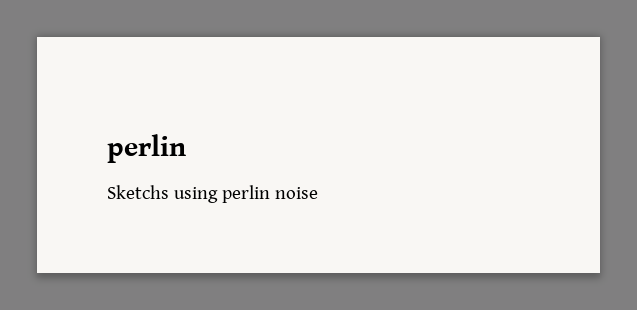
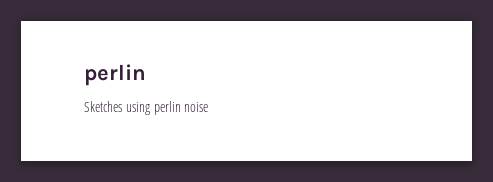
- Sketchs using perlin noise
+ Sketches using perlin noise

